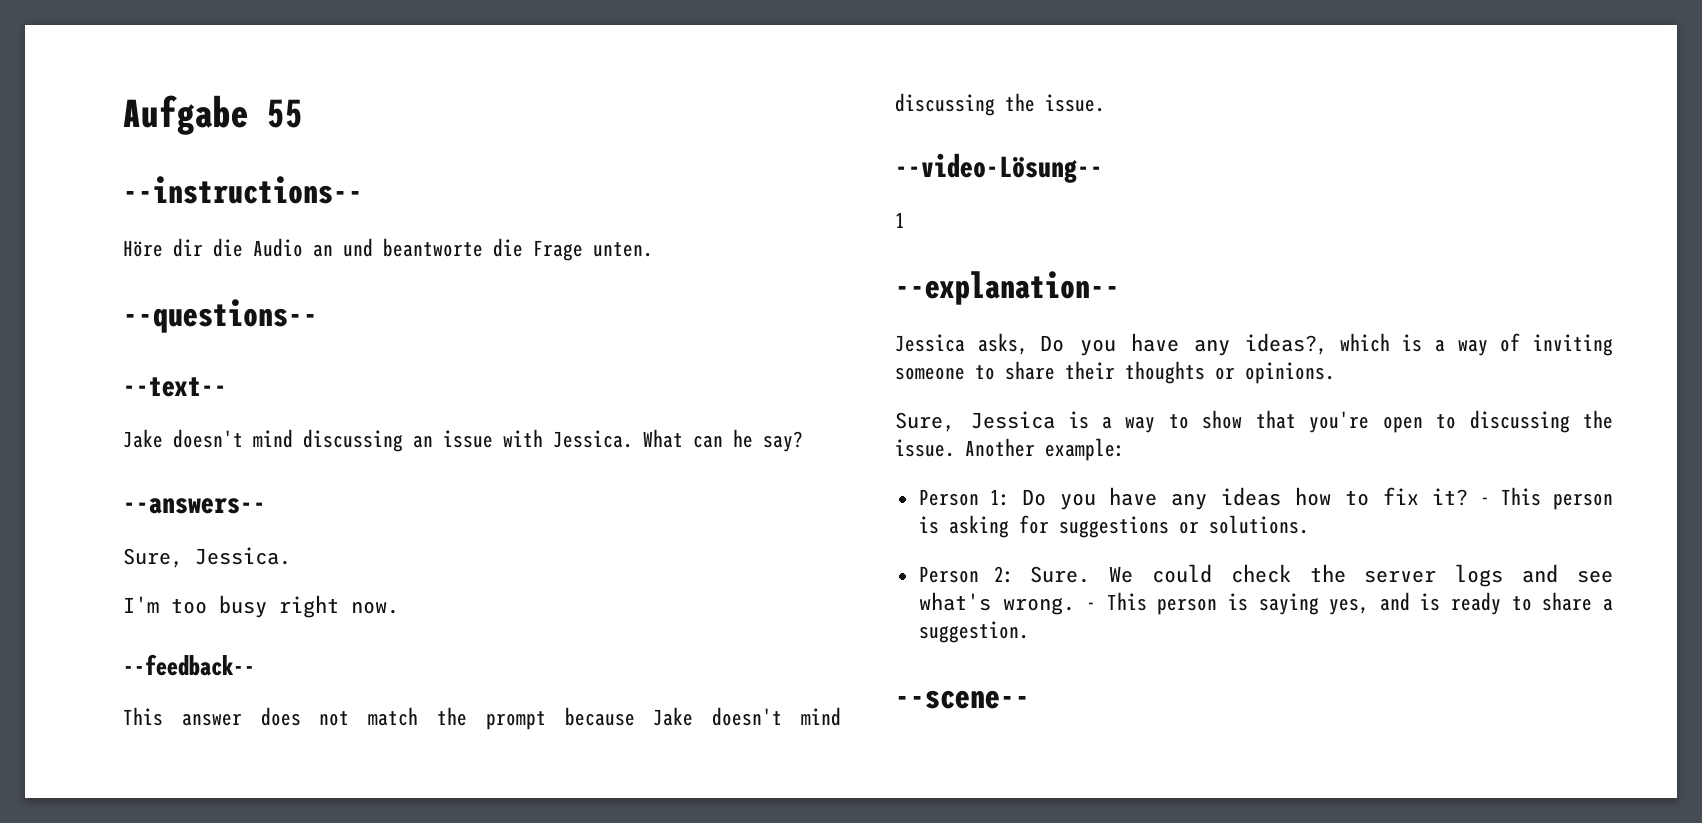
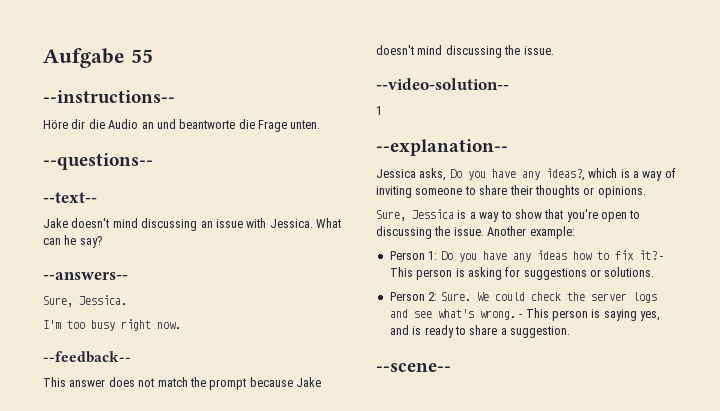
- --video-Lösung--
+ --video-solution--

